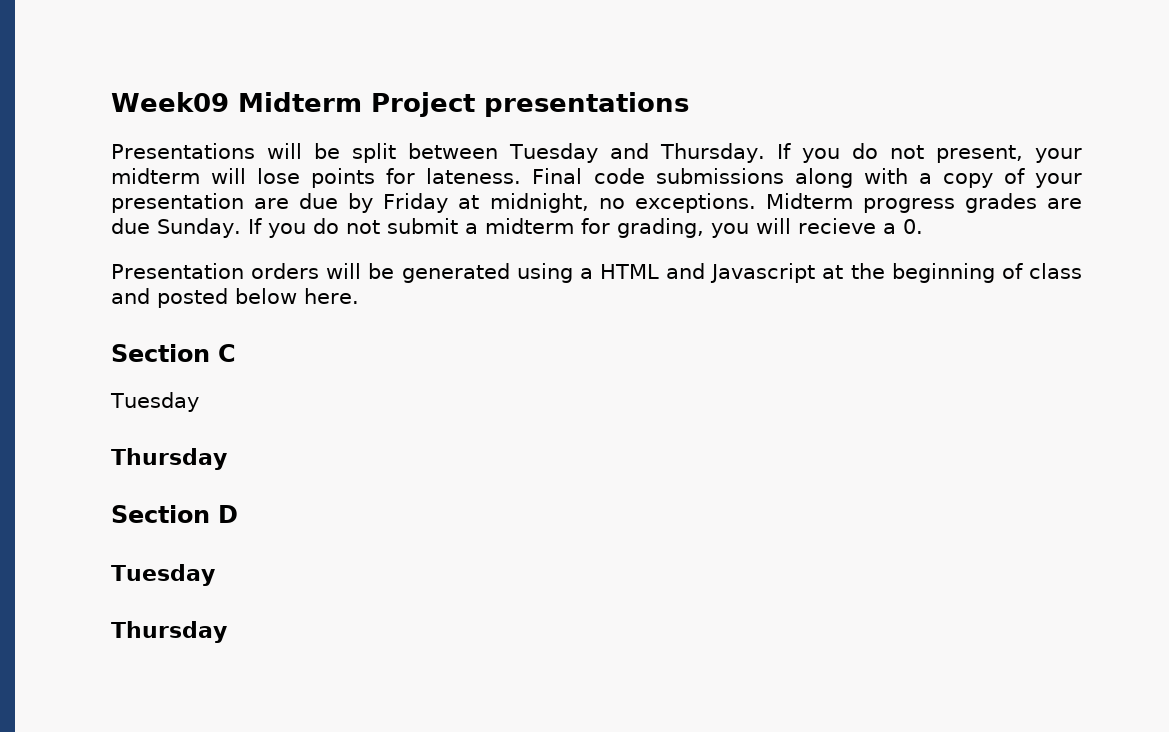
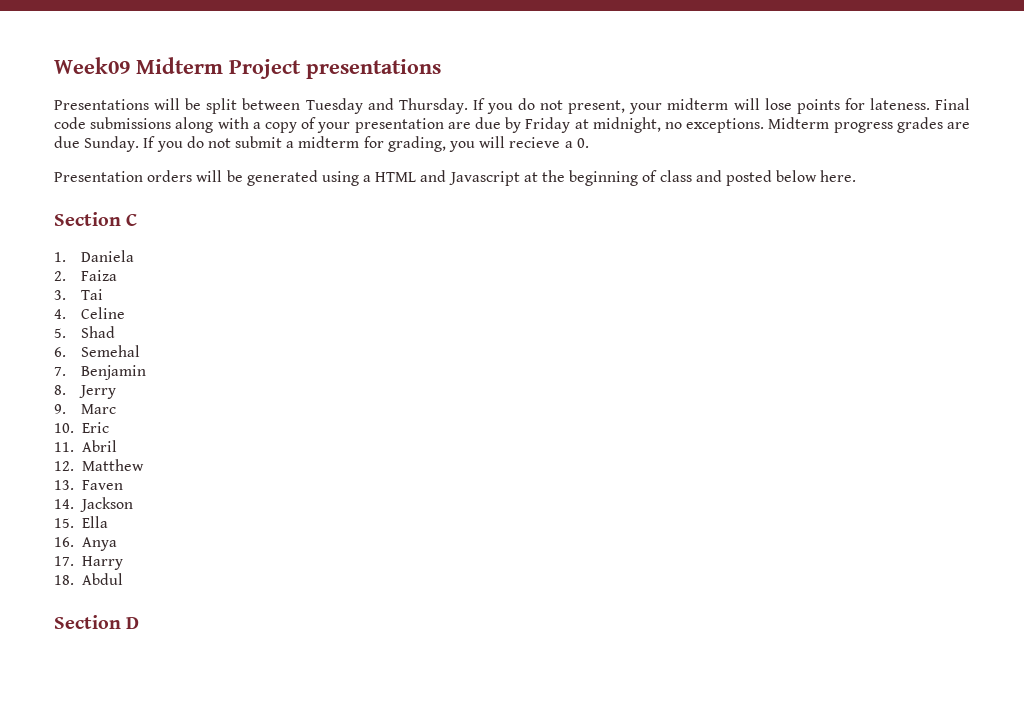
  Section C
- Tuesday
- Thursday
+ 1. Daniela
+ 2. Faiza
+ 3. Tai
+ 4. Celine
+ 5. Shad
+ 6. Semehal
+ 7. Benjamin
+ 8. Jerry
+ 9. Marc
+ 10. Eric
+ 11. Abril
+ 12. Matthew
+ 13. Faven
+ 14. Jackson
+ 15. Ella
+ 16. Anya
+ 17. Harry
+ 18. Abdul
  Section D
- Tuesday
- Thursday

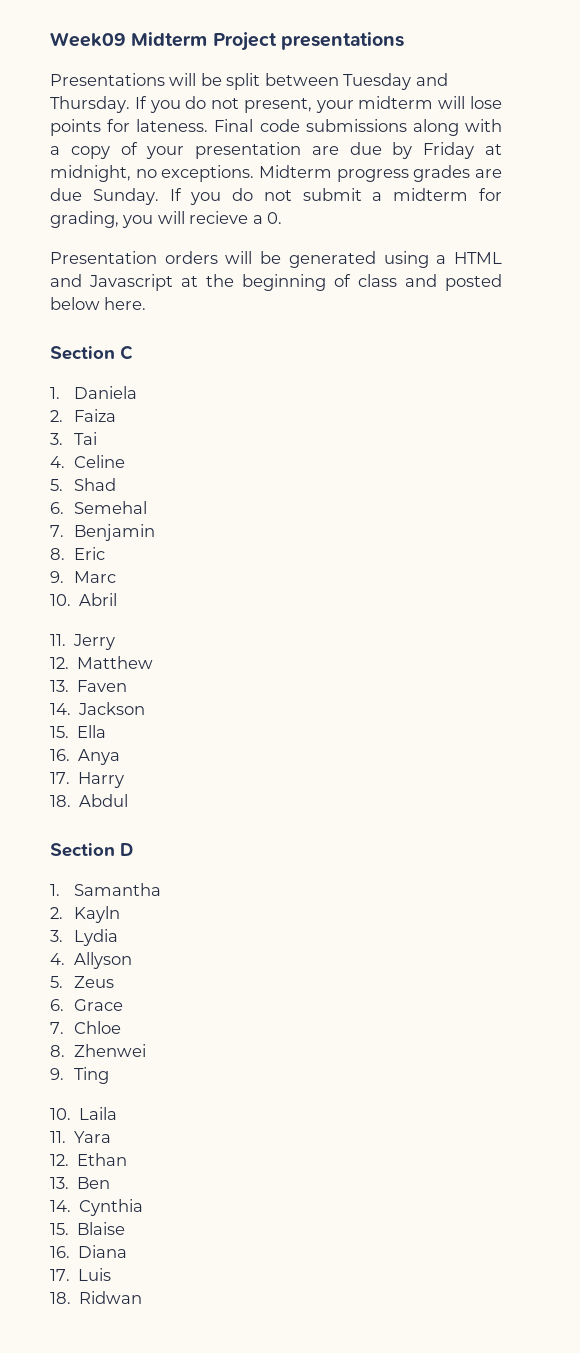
- 8. Jerry
+ 8. Eric
- 10. Eric
- 11. Abril
+ 10. Abril
+ 11. Jerry
+ 1. Samantha
+ 2. Kayln
+ 3. Lydia
+ 4. Allyson
+ 5. Zeus
+ 6. Grace
+ 7. Chloe
+ 8. Zhenwei
+ 9. Ting
+ 10. Laila
+ 11. Yara
+ 12. Ethan
+ 13. Ben
+ 14. Cynthia
+ 15. Blaise
+ 16. Diana
+ 17. Luis
+ 18. Ridwan

